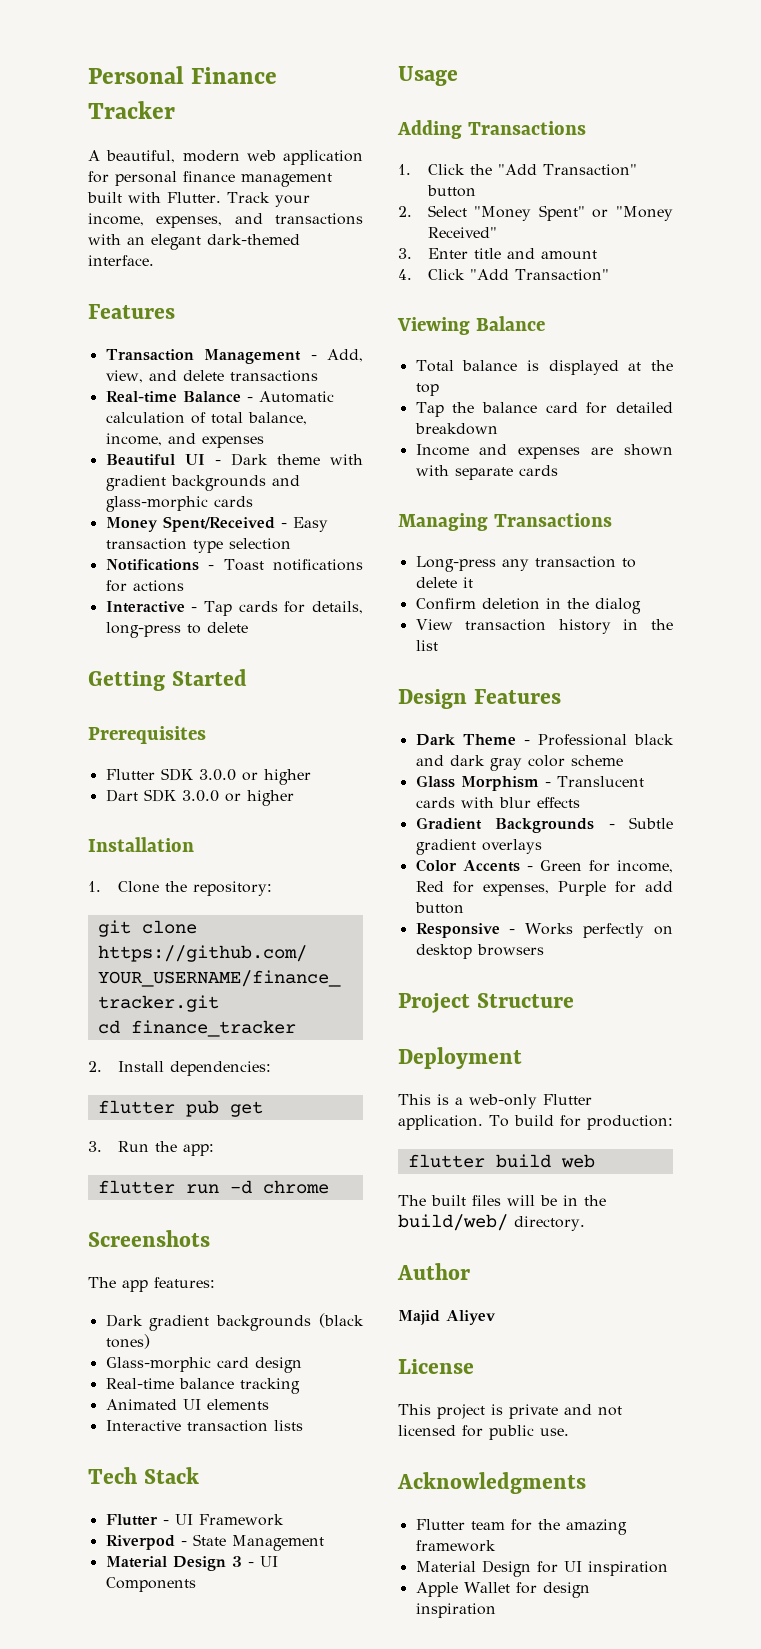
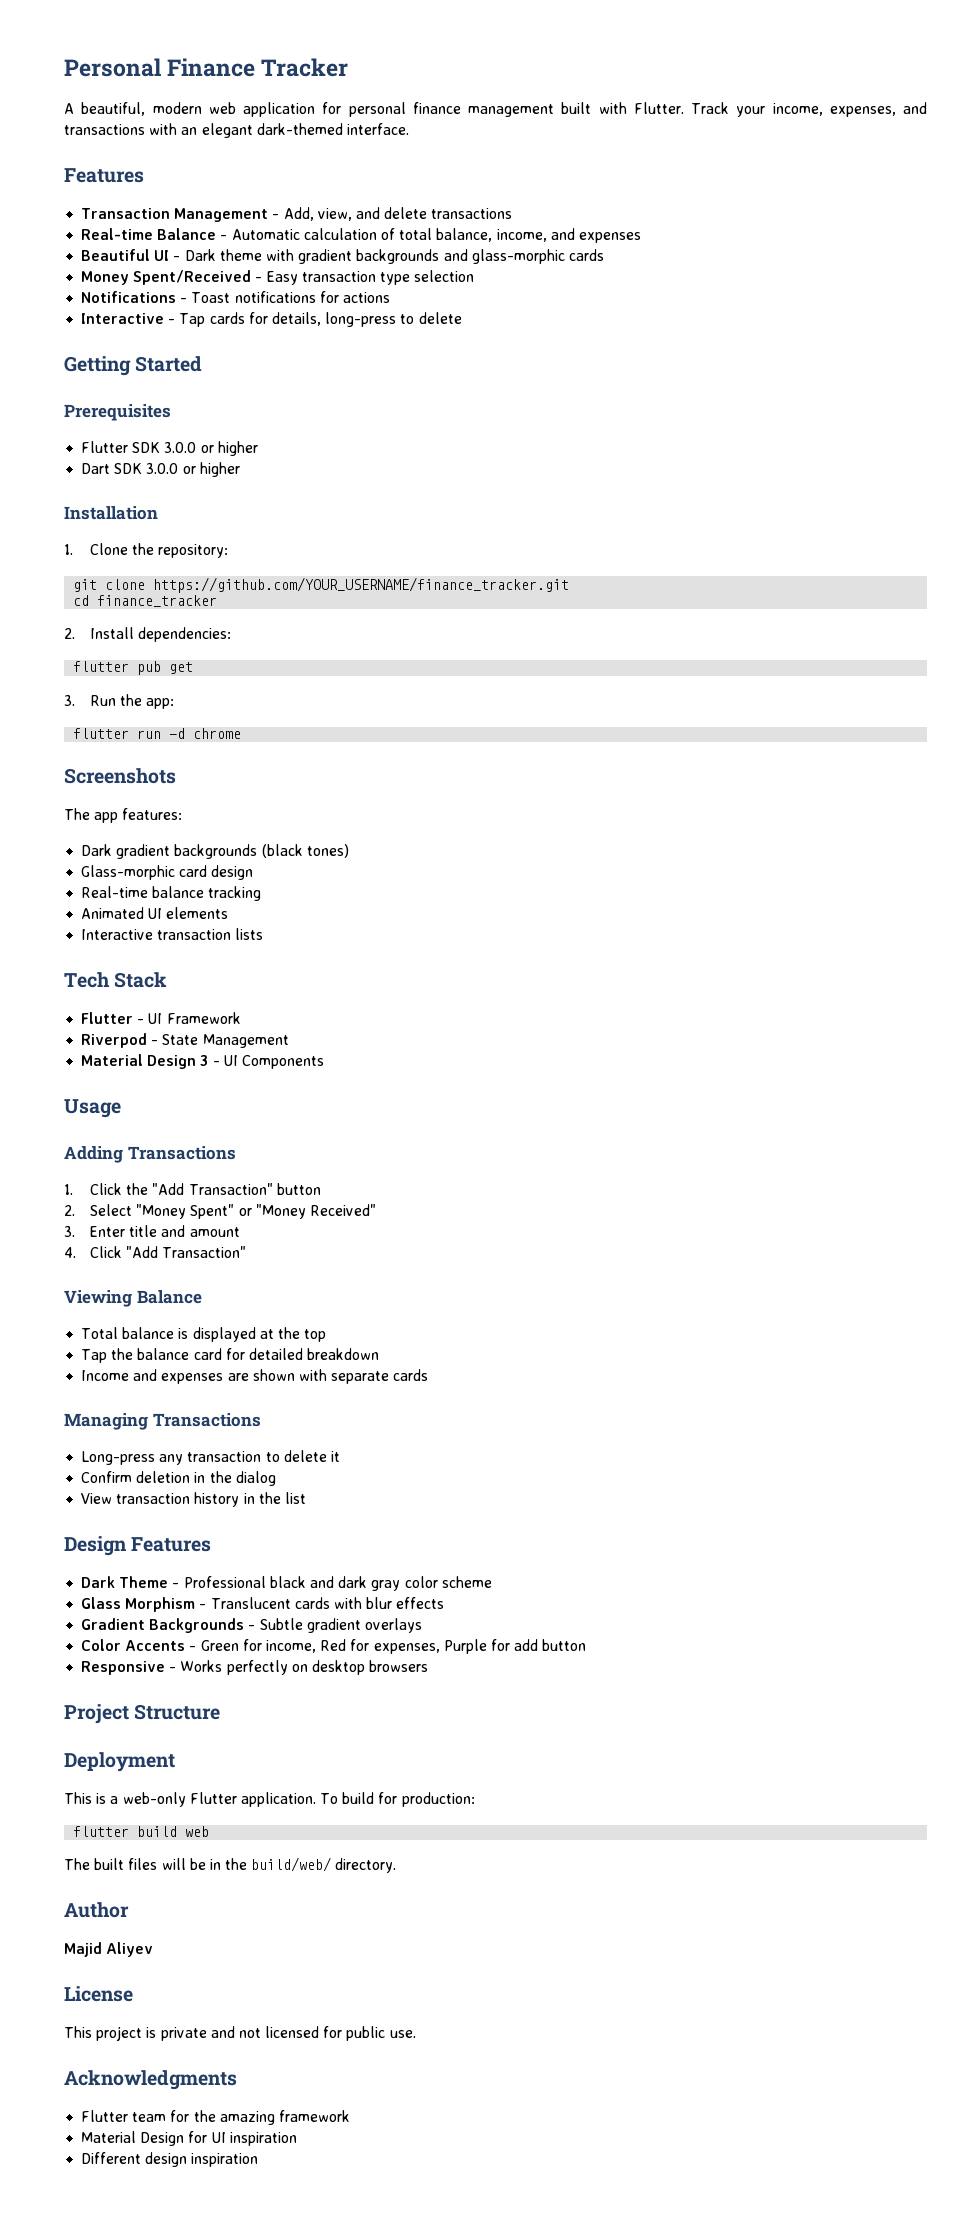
- Apple Wallet for design inspiration
+ Different design inspiration

